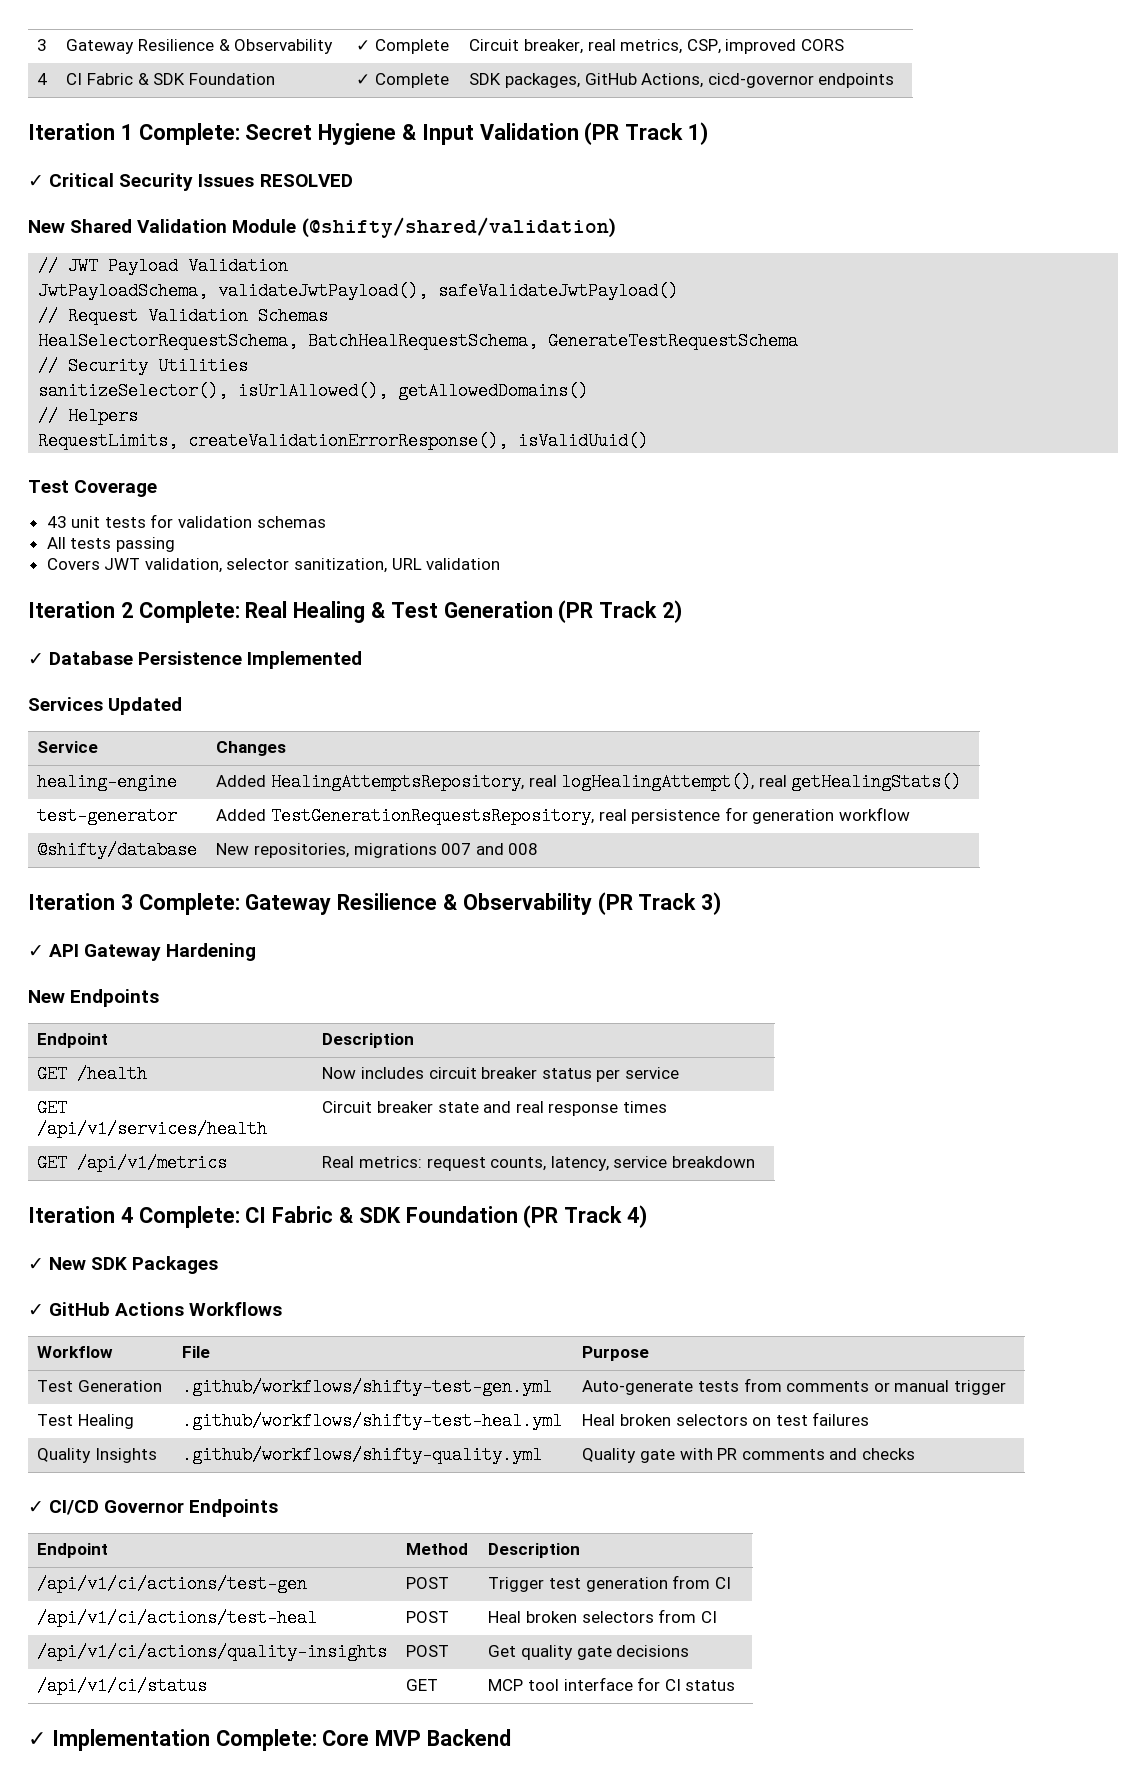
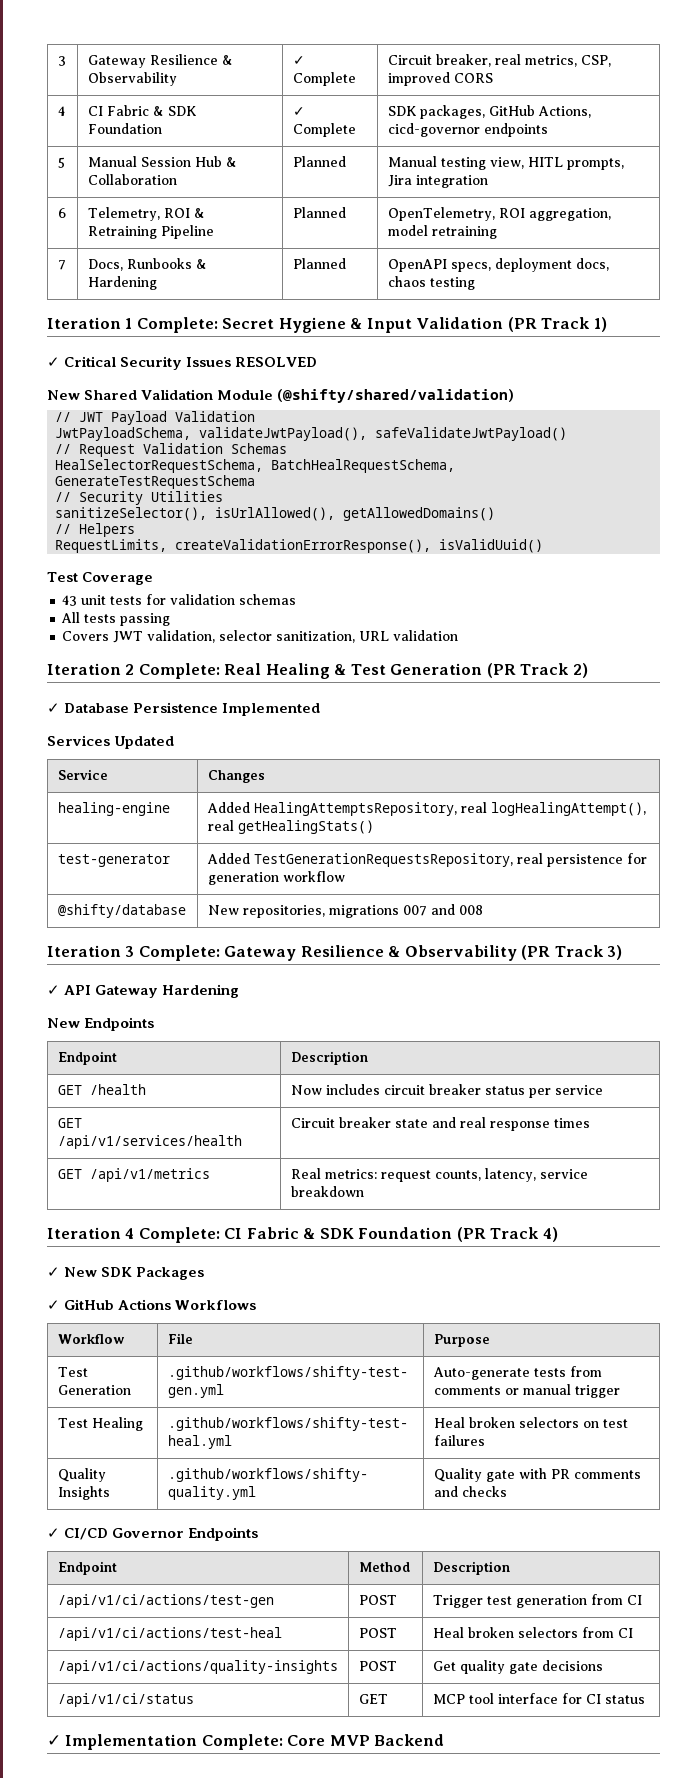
+ 5 | Manual Session Hub & Collaboration | Planned | Manual testing view, HITL prompts, Jira integration
+ 6 | Telemetry, ROI & Retraining Pipeline | Planned | OpenTelemetry, ROI aggregation, model retraining
+ 7 | Docs, Runbooks & Hardening | Planned | OpenAPI specs, deployment docs, chaos testing

